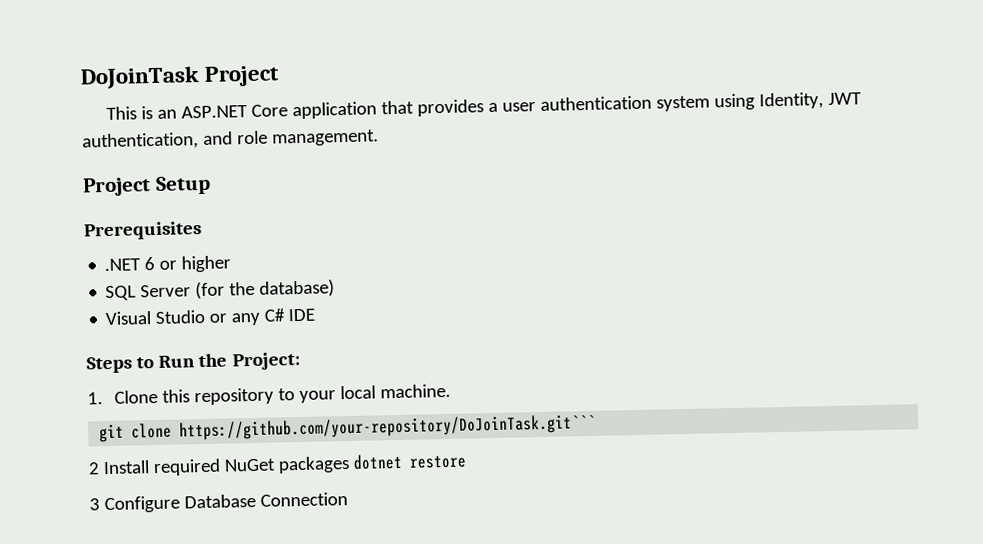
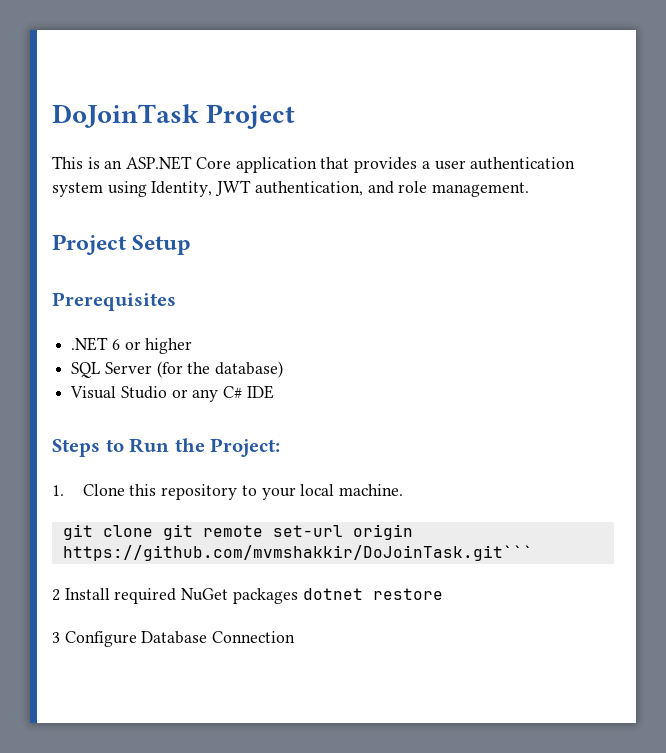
- git clone https://github.com/your-repository/DoJoinTask.git```
+ git clone git remote set-url origin https://github.com/mvmshakkir/DoJoinTask.git```

